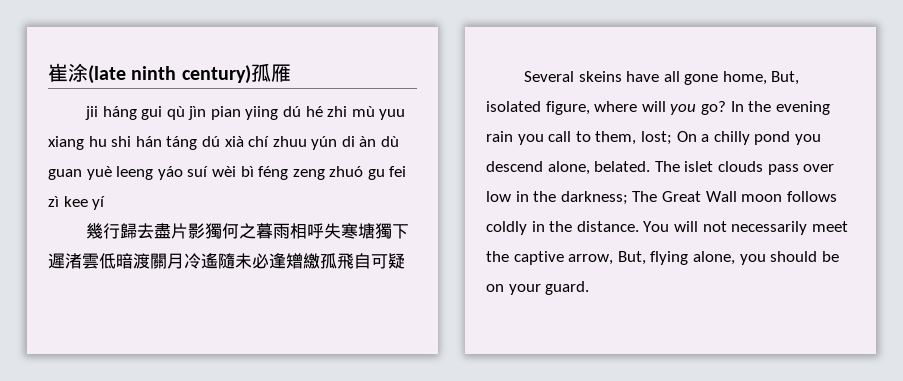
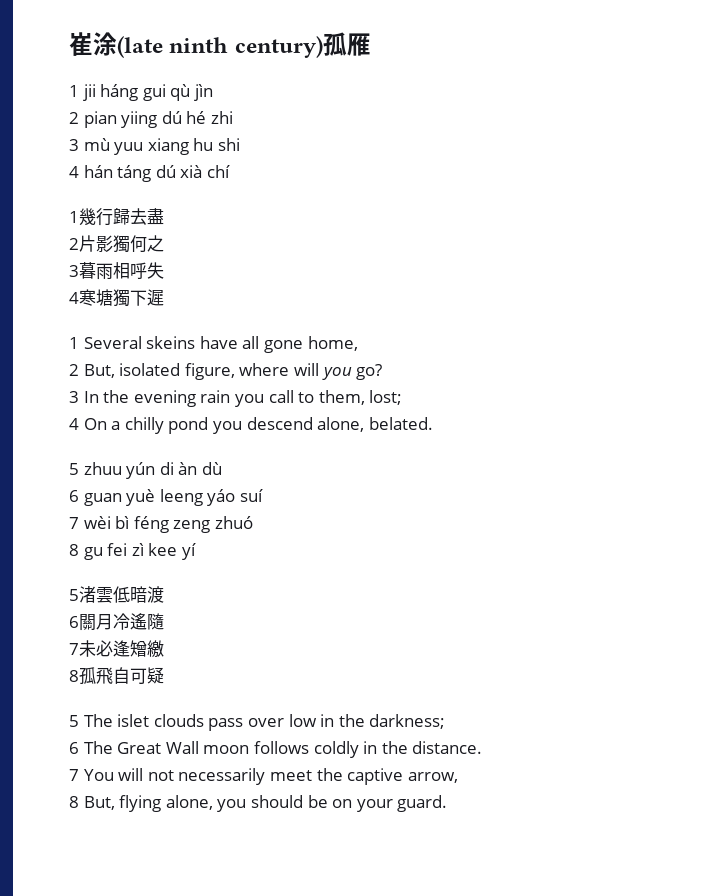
- jii háng gui qù jìn pian yiing dú hé zhi mù yuu xiang hu shi hán táng dú xià chí zhuu yún di àn dù guan yuè leeng yáo suí wèi bì féng zeng zhuó gu fei zì kee yí
- 幾行歸去盡片影獨何之暮雨相呼失寒塘獨下遲渚雲低暗渡關月冷遙隨未必逢矰繳孤飛自可疑
- Several skeins have all gone home, But, isolated figure, where will you go? In the evening rain you call to them, lost; On a chilly pond you descend alone, belated. The islet clouds pass over low in the darkness; The Great Wall moon follows coldly in the distance. You will not necessarily meet the captive arrow, But, flying alone, you should be on your guard.
+ 1 jii háng gui qù jìn
+ 2 pian yiing dú hé zhi
+ 3 mù yuu xiang hu shi
+ 4 hán táng dú xià chí
+ 1幾行歸去盡
+ 2片影獨何之
+ 3暮雨相呼失
+ 4寒塘獨下遲
+ 1 Several skeins have all gone home,
+ 2 But, isolated figure, where will you go?
+ 3 In the evening rain you call to them, lost;
+ 4 On a chilly pond you descend alone, belated.
+ 5 zhuu yún di àn dù
+ 6 guan yuè leeng yáo suí
+ 7 wèi bì féng zeng zhuó
+ 8 gu fei zì kee yí
+ 5渚雲低暗渡
+ 6關月冷遙隨
+ 7未必逢矰繳
+ 8孤飛自可疑
+ 5 The islet clouds pass over low in the darkness;
+ 6 The Great Wall moon follows coldly in the distance.
+ 7 You will not necessarily meet the captive arrow,
+ 8 But, flying alone, you should be on your guard.

